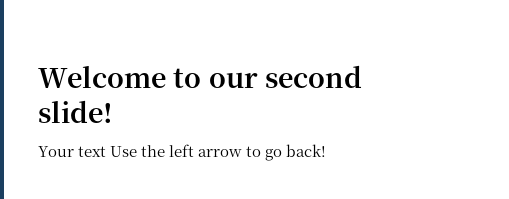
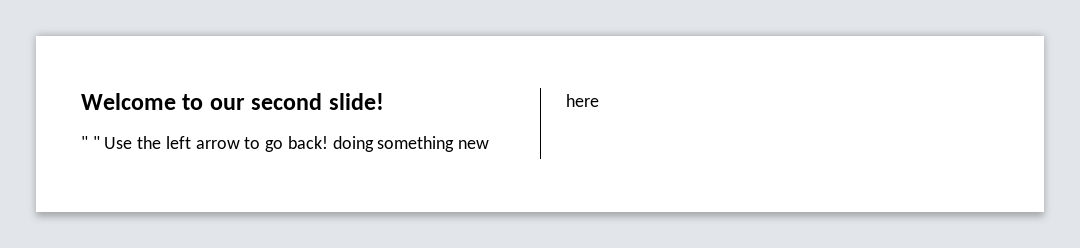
- Your text Use the left arrow to go back!
+ " " Use the left arrow to go back! doing something new here

